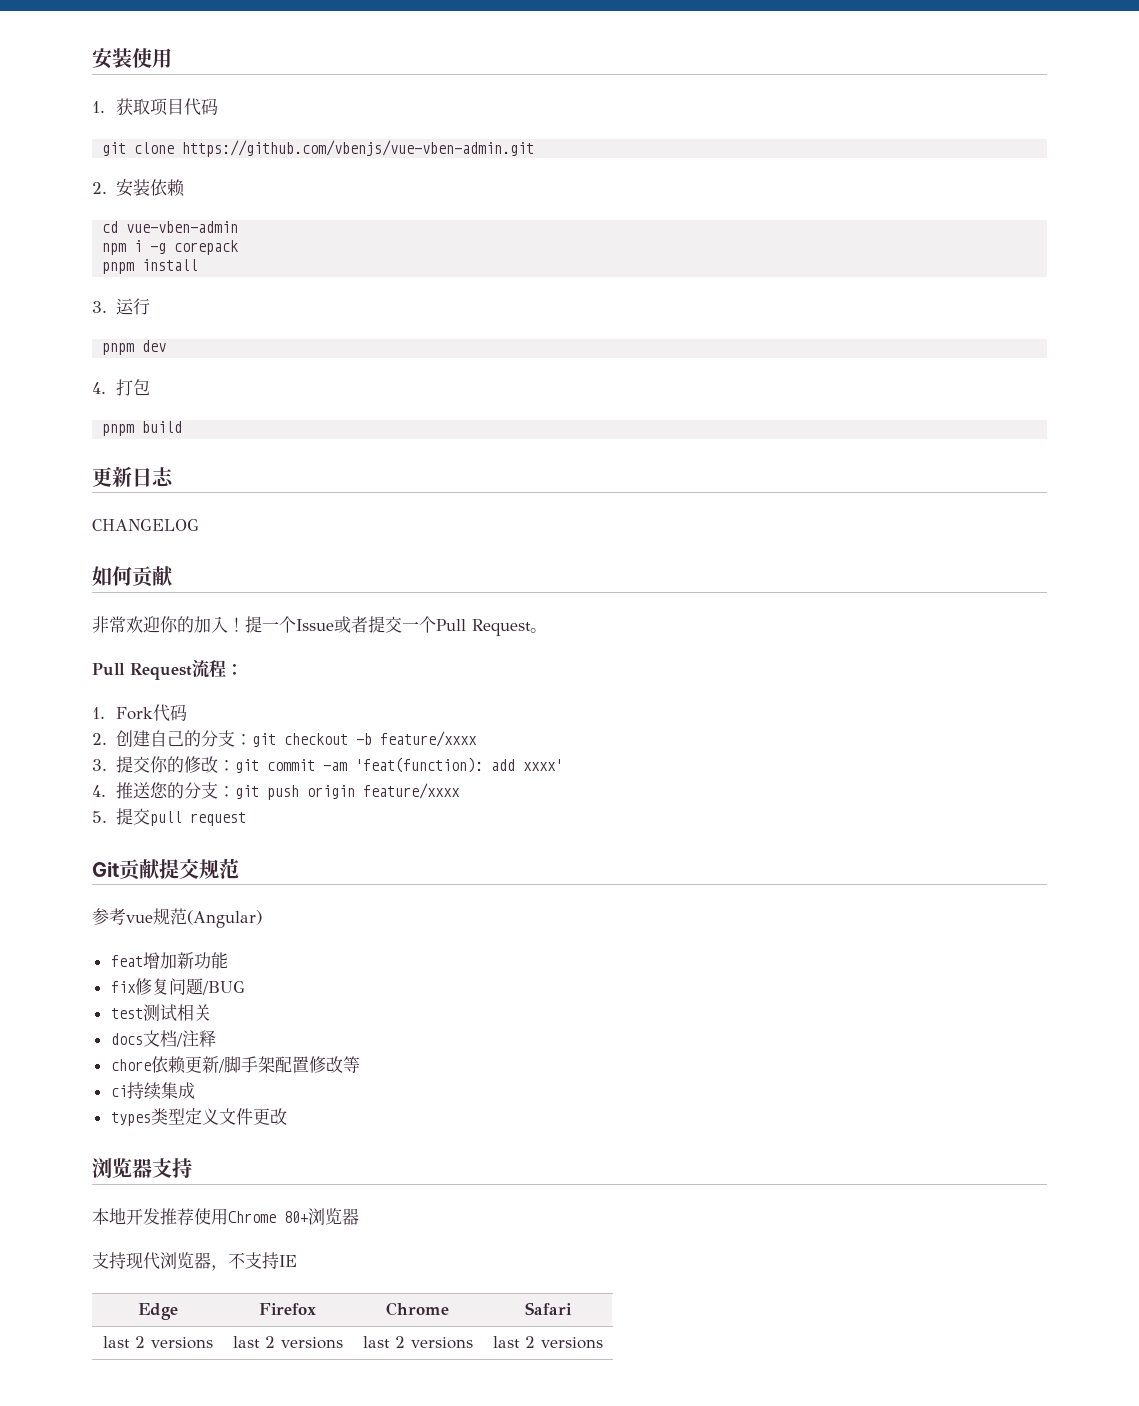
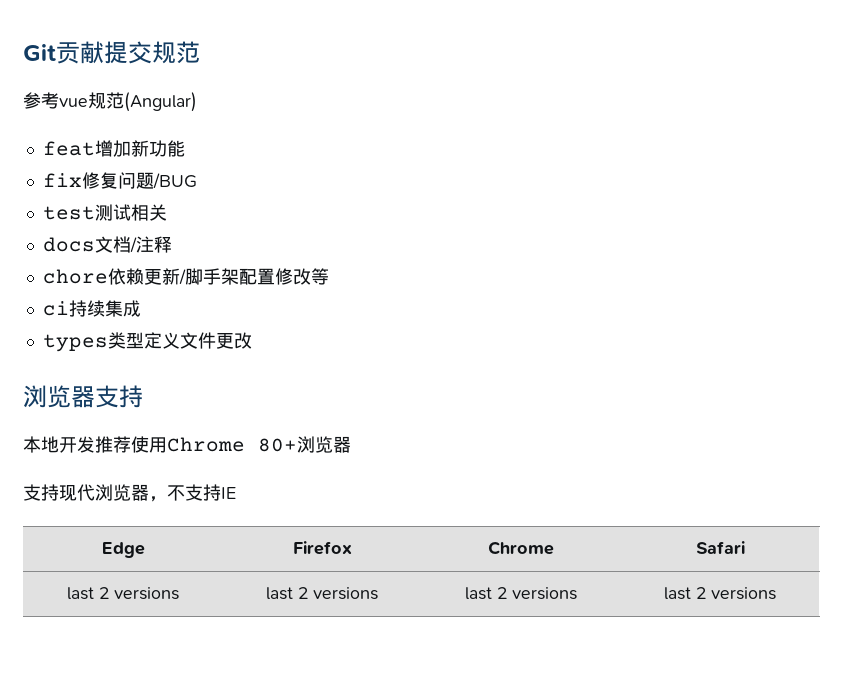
- 安装使用
- 1.获取项目代码
- git clone https://github.com/vbenjs/vue-vben-admin.git
- 2.安装依赖
- cd vue-vben-admin
- npm i -g corepack
- pnpm install
- 3.运行
- pnpm dev
- 4.打包
- pnpm build
- 更新日志
- CHANGELOG
- 如何贡献
- 非常欢迎你的加入！提一个Issue或者提交一个Pull Request。
- Pull Request流程：
- 1. Fork代码
- 2.创建自己的分支：git checkout -b feature/xxxx
- 3.提交你的修改：git commit -am 'feat(function): add xxxx'
- 4.推送您的分支：git push origin feature/xxxx
- 5.提交pull request

